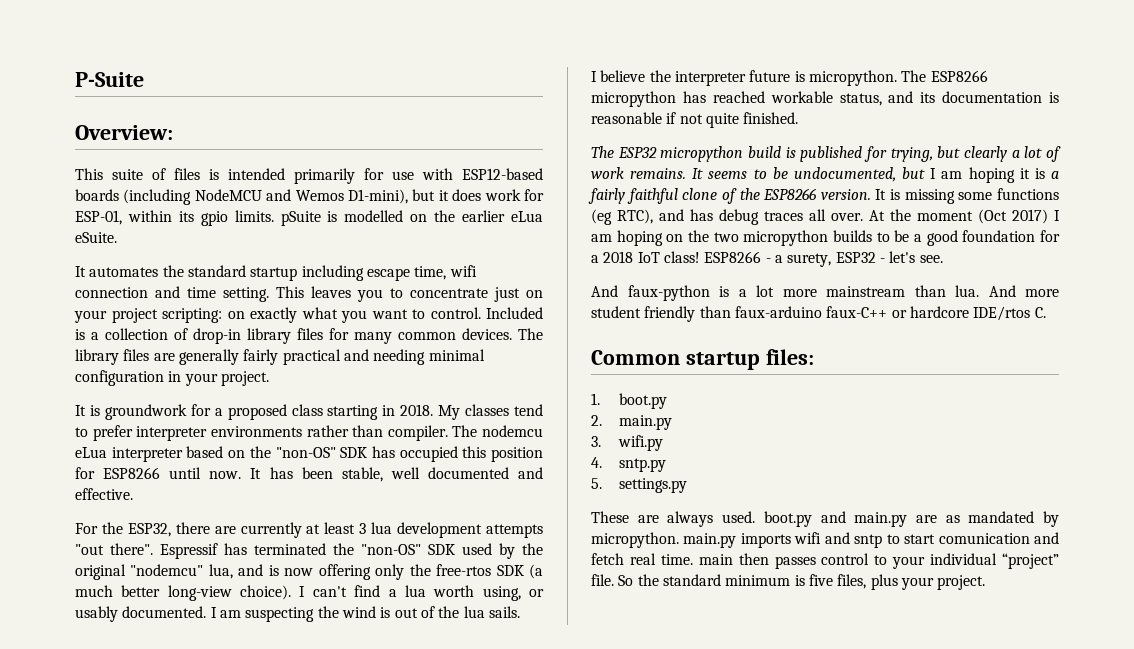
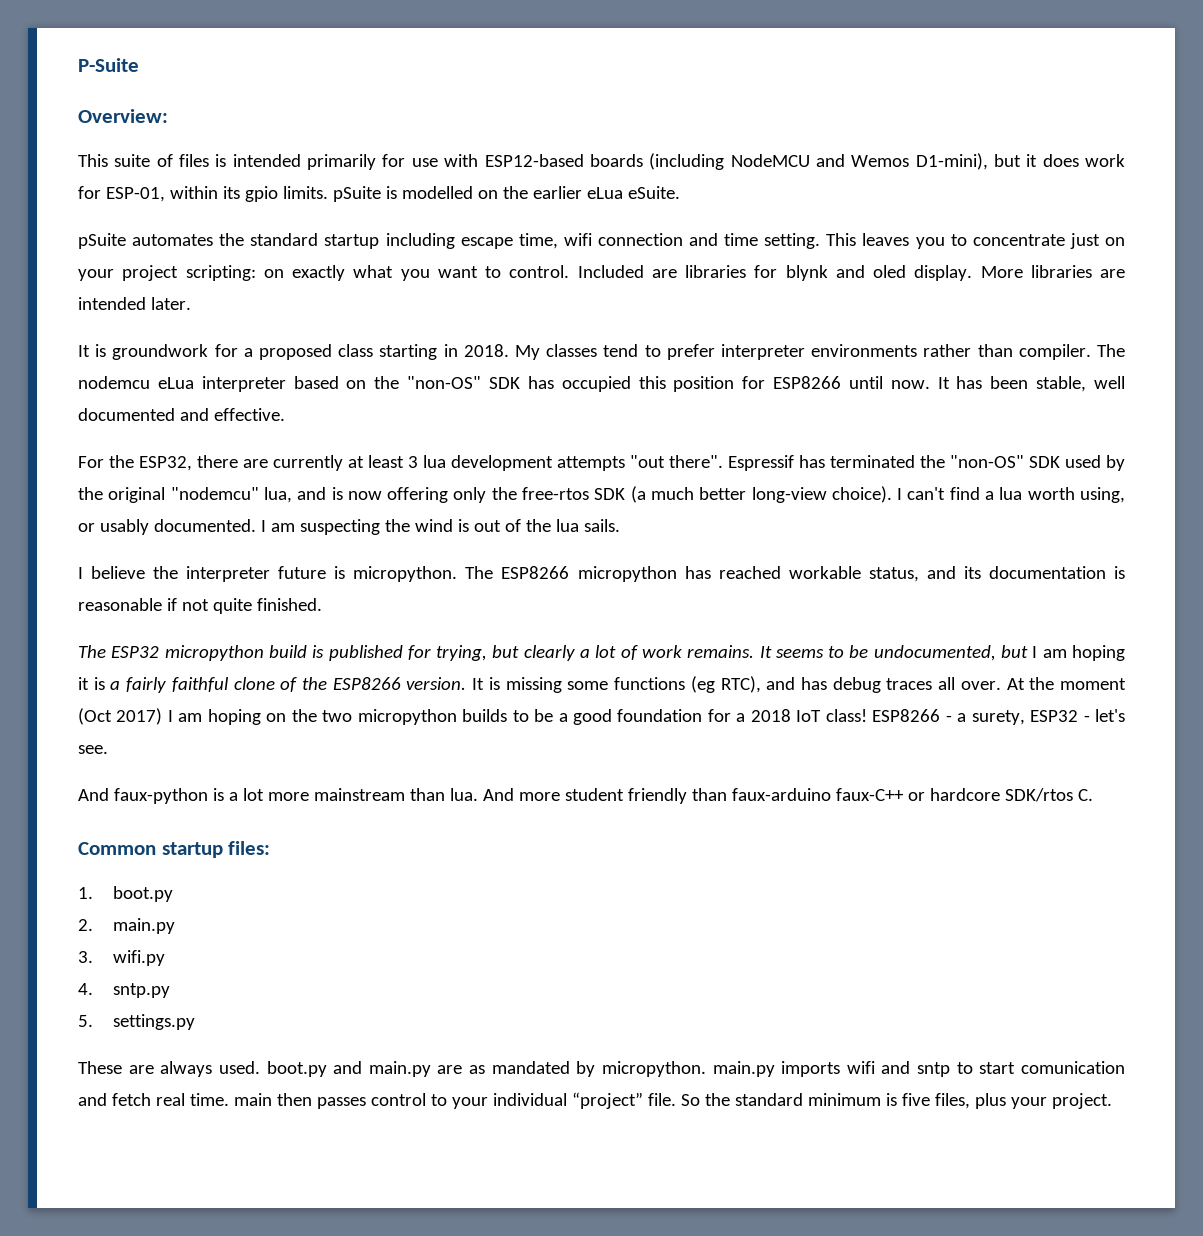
- It automates the standard startup including escape time, wifi connection and time setting.
+ pSuite automates the standard startup including escape time, wifi connection and time setting.
- Included is a collection of drop-in library files for many common devices. The library files are generally fairly practical and needing minimal configuration in your project.
+ Included are libraries for blynk and oled display. More libraries are intended later.
- And more student friendly than faux-arduino faux-C++ or hardcore IDE/rtos C.
+ And more student friendly than faux-arduino faux-C++ or hardcore SDK/rtos C.

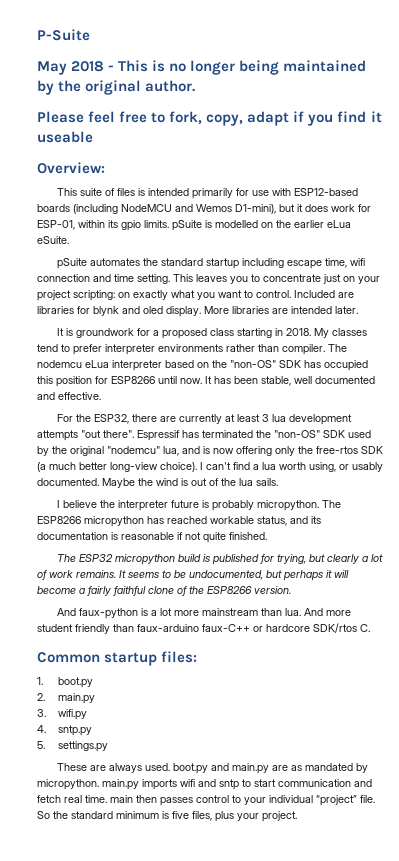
+ May 2018 - This is no longer being maintained by the original author.
+ Please feel free to fork, copy, adapt if you find it useable
- I am suspecting the wind is out of the lua sails.
+ Maybe the wind is out of the lua sails.
- I believe the interpreter future is micropython.
+ I believe the interpreter future is probably micropython.
- It seems to be undocumented, but I am hoping it is a fairly faithful clone of the ESP8266 version. It is missing some functions (eg RTC), and has debug traces all over. At the moment (Oct 2017) I am hoping on the two micropython builds to be a good foundation for a 2018 IoT class! ESP8266 - a surety, ESP32 - let's see.
+ It seems to be undocumented, but perhaps it will become a fairly faithful clone of the ESP8266 version.
- These are always used. boot.py and main.py are as mandated by micropython. main.py imports wifi and sntp to start comunication and fetch real time. main then passes control to your individual “project” file.
+ These are always used. boot.py and main.py are as mandated by micropython. main.py imports wifi and sntp to start communication and fetch real time. main then passes control to your individual “project” file.

